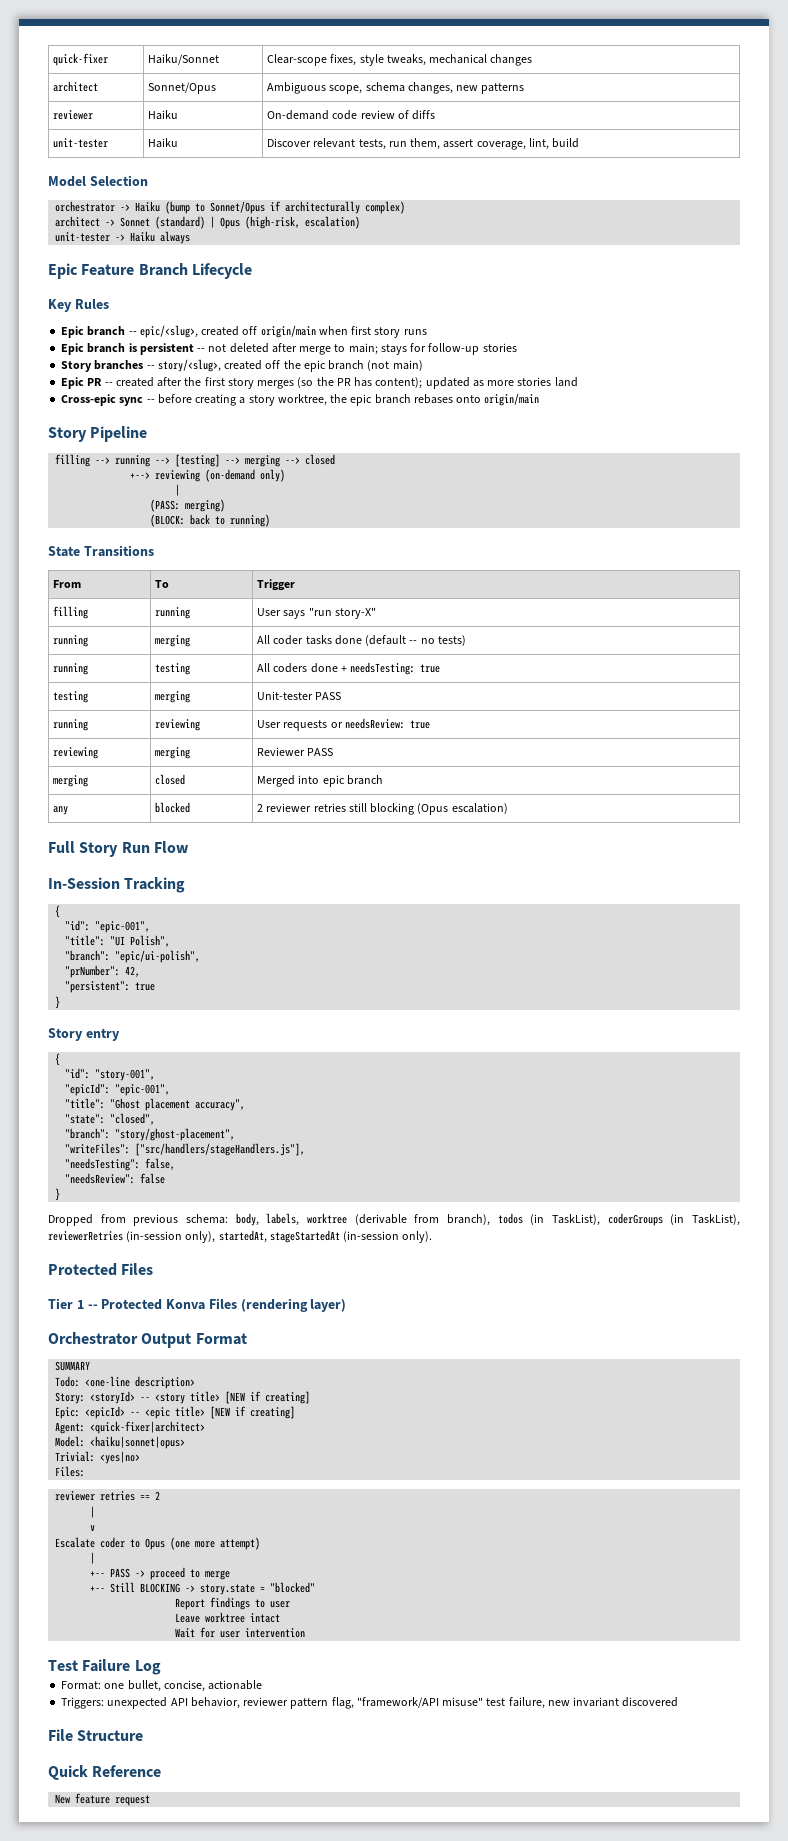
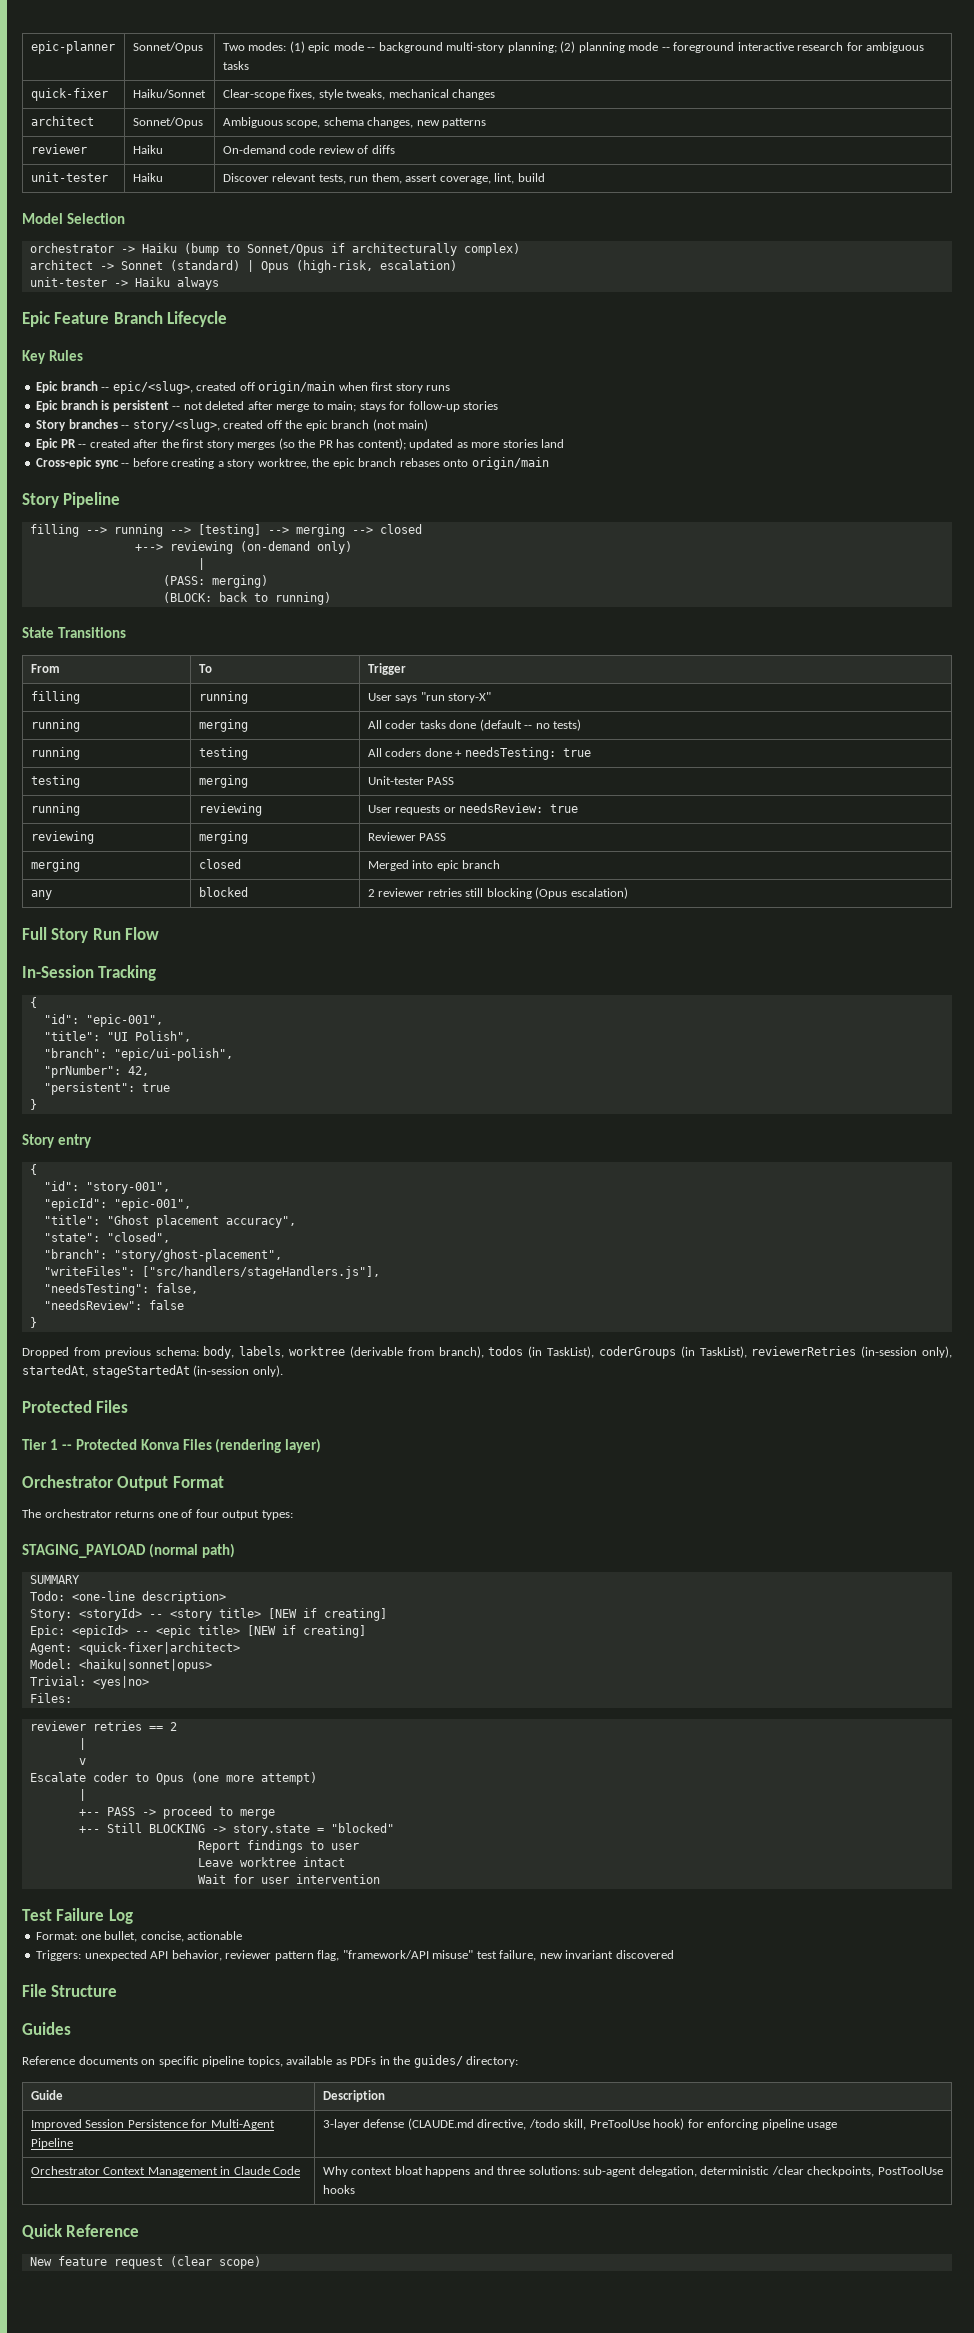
+ epic-planner | Sonnet/Opus | Two modes: (1) epic mode -- background multi-story planning; (2) planning mode -- foreground interactive research for ambiguous tasks
+ The orchestrator returns one of four output types:
+ STAGING_PAYLOAD (normal path)
+ Guides
+ Reference documents on specific pipeline topics, available as PDFs in the guides/ directory:
+ Guide | Description
+ Improved Session Persistence for Multi-Agent Pipeline | 3-layer defense (CLAUDE.md directive, /todo skill, PreToolUse hook) for enforcing pipeline usage
+ Orchestrator Context Management in Claude Code | Why context bloat happens and three solutions: sub-agent delegation, deterministic /clear checkpoints, PostToolUse hooks
- New feature request
+ New feature request (clear scope)

